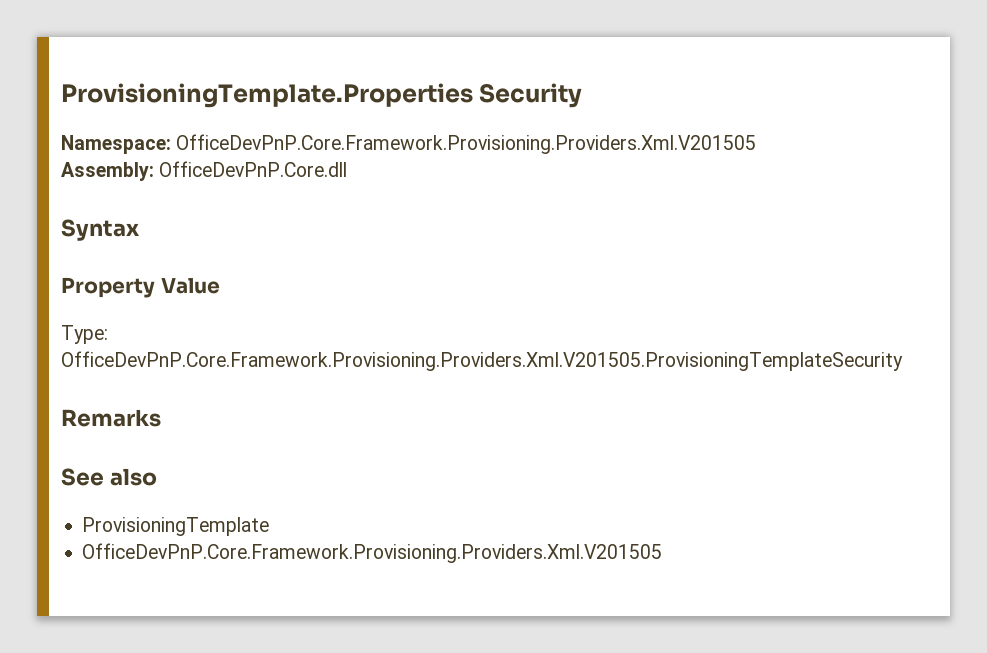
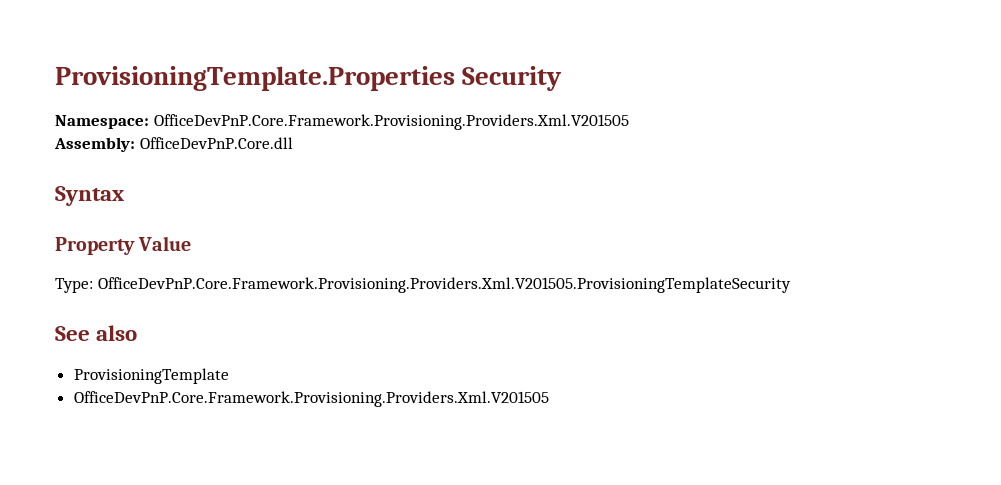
- Remarks

